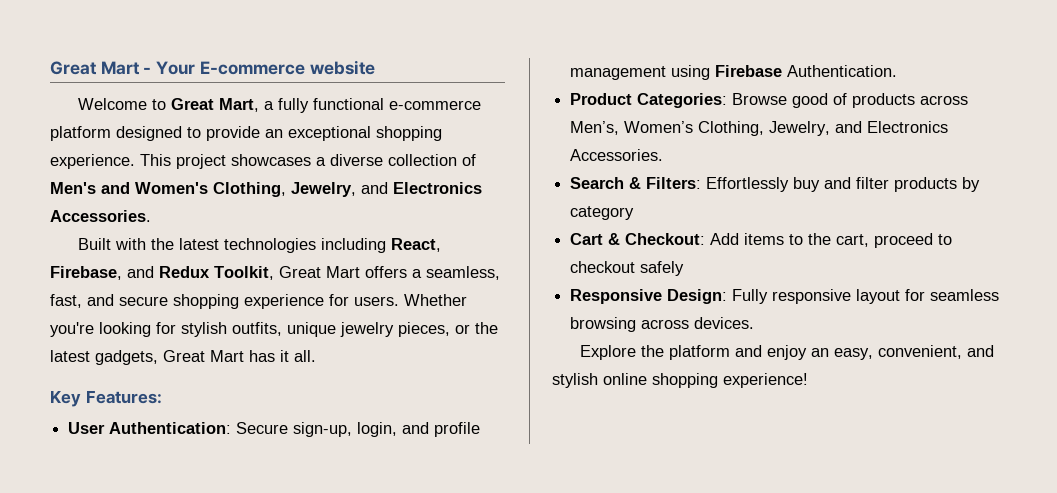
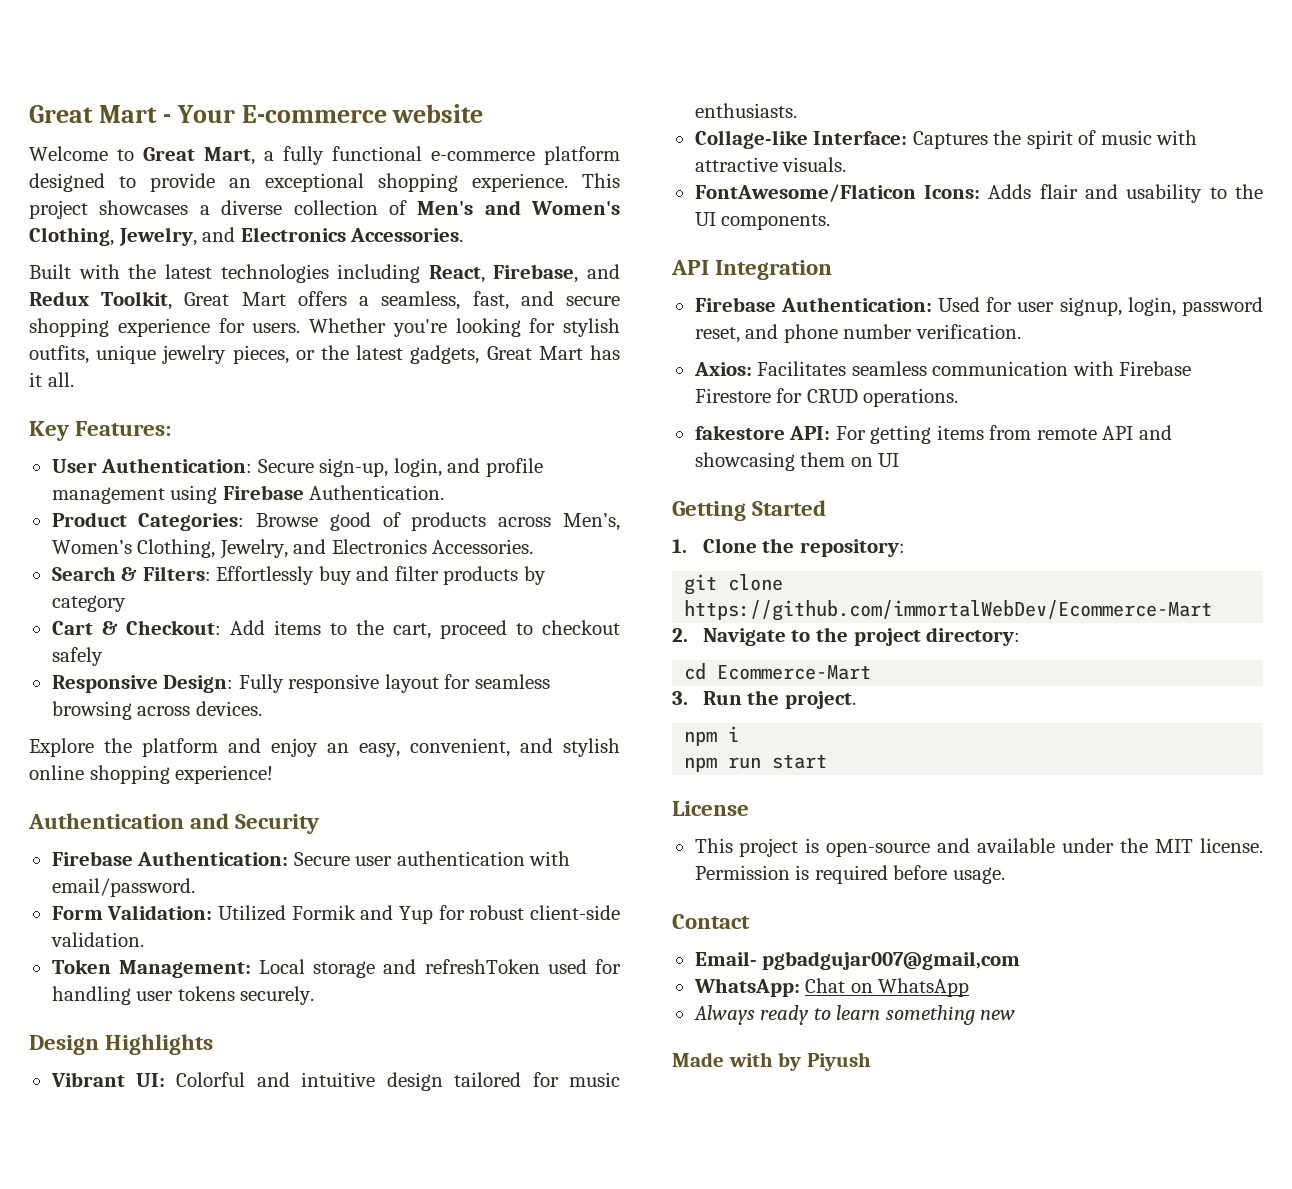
+ Authentication and Security
+ Firebase Authentication: Secure user authentication with email/password.
+ Form Validation: Utilized Formik and Yup for robust client-side validation.
+ Token Management: Local storage and refreshToken used for handling user tokens securely.
+ Design Highlights
+ Vibrant UI: Colorful and intuitive design tailored for music enthusiasts.
+ Collage-like Interface: Captures the spirit of music with attractive visuals.
+ FontAwesome/Flaticon Icons: Adds flair and usability to the UI components.
+ API Integration
+ Firebase Authentication: Used for user signup, login, password reset, and phone number verification.
+ Axios: Facilitates seamless communication with Firebase Firestore for CRUD operations.
+ fakestore API: For getting items from remote API and showcasing them on UI
+ Getting Started
+ 1. Clone the repository:
+ git clone https://github.com/immortalWebDev/Ecommerce-Mart
+ 2. Navigate to the project directory:
+ cd Ecommerce-Mart
+ 3. Run the project.
+ npm i
+ npm run start
+ License
+ This project is open-source and available under the MIT license. Permission is required before usage.
+ Contact
+ Email- pgbadgujar007@gmail,com
+ WhatsApp: Chat on WhatsApp
+ Always ready to learn something new
+ Made with by Piyush

